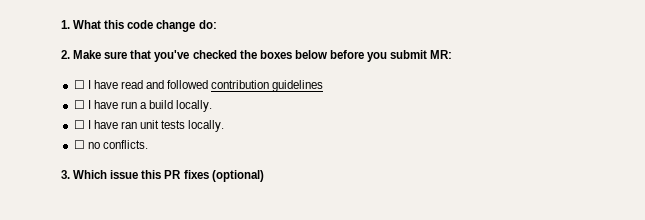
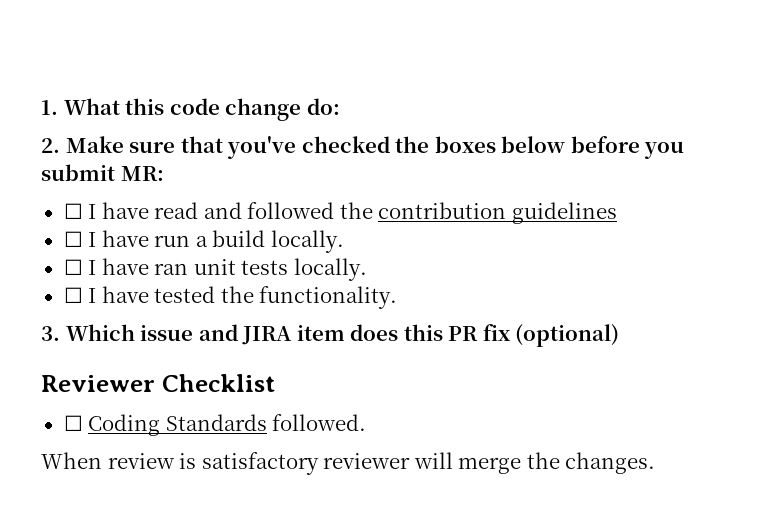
- ☐ I have read and followed contribution guidelines
+ ☐ I have read and followed the contribution guidelines
- ☐ no conflicts.
+ ☐ I have tested the functionality.
- 3. Which issue this PR fixes (optional)
+ 3. Which issue and JIRA item does this PR fix (optional)
+ Reviewer Checklist
+ ☐ Coding Standards followed.
+ When review is satisfactory reviewer will merge the changes.

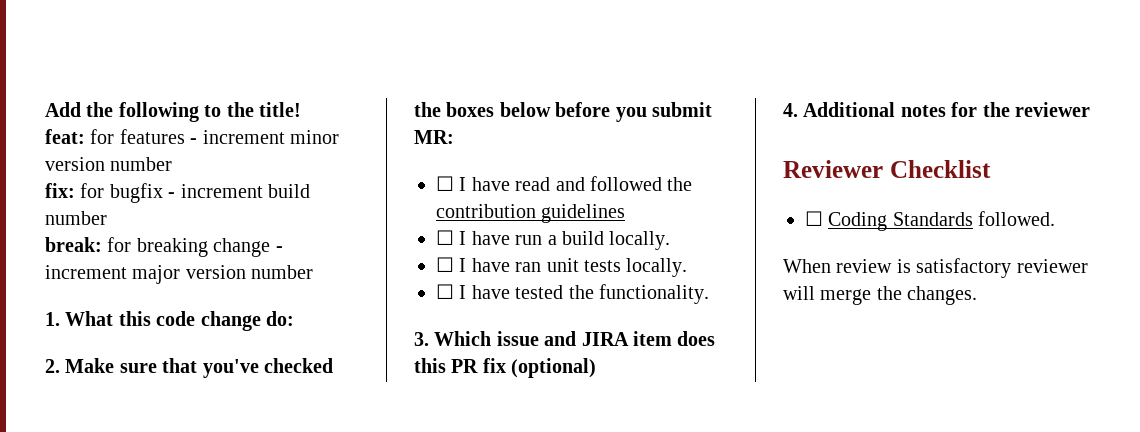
+ Add the following to the title!
+ feat: for features - increment minor version number
+ fix: for bugfix - increment build number
+ break: for breaking change - increment major version number
+ 4. Additional notes for the reviewer

